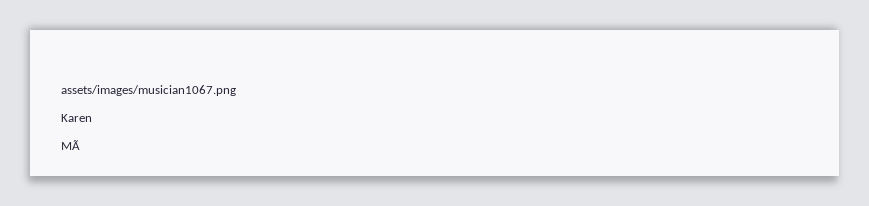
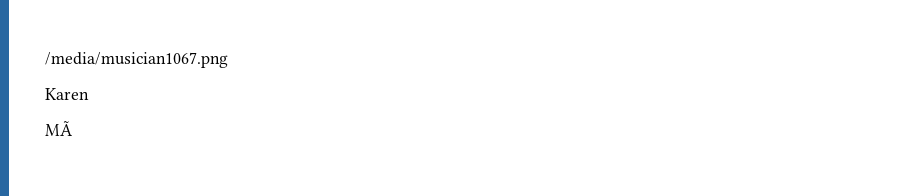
- assets/images/musician1067.png
+ /media/musician1067.png

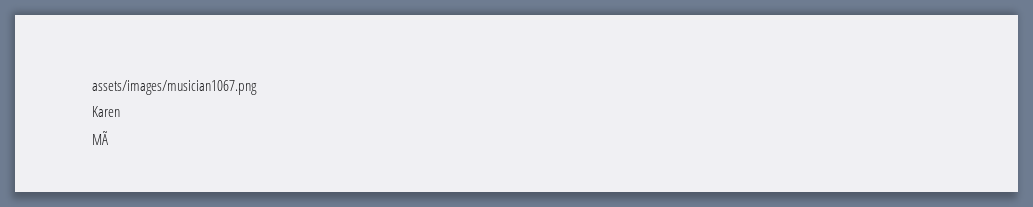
- /media/musician1067.png
+ assets/images/musician1067.png

